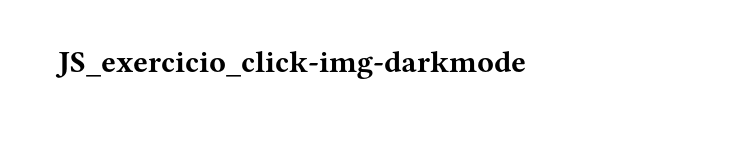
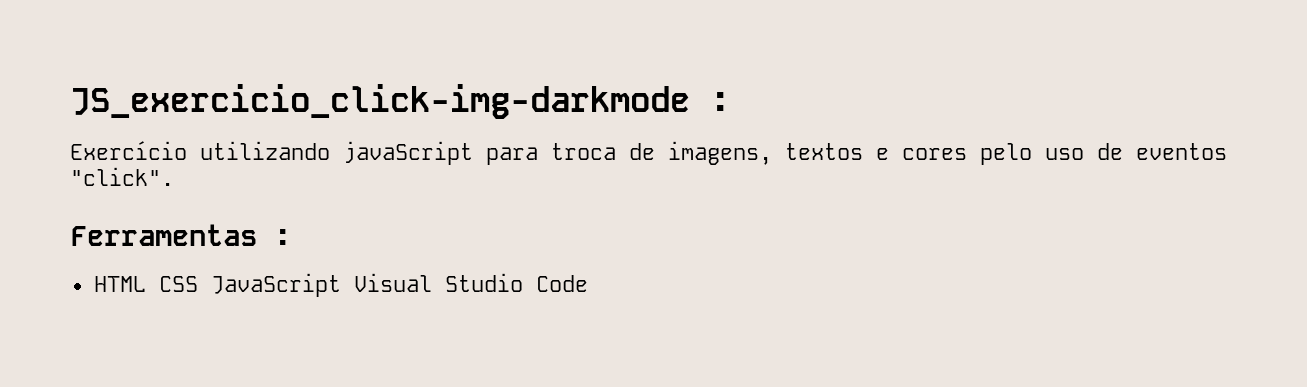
- JS_exercicio_click-img-darkmode
+ JS_exercicio_click-img-darkmode :
+ Exercício utilizando javaScript para troca de imagens, textos e cores pelo uso de eventos "click".
+ Ferramentas :
+ HTML CSS JavaScript Visual Studio Code

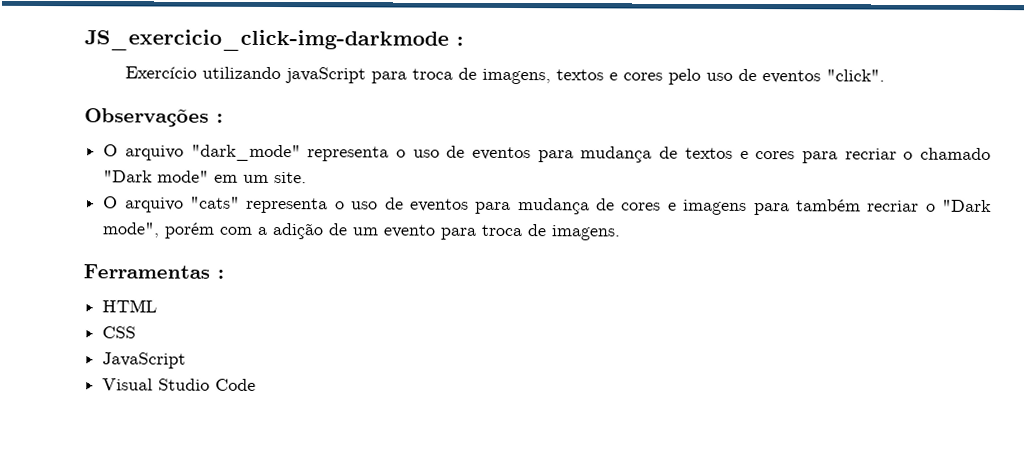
+ Observações :
+ O arquivo "dark_mode" representa o uso de eventos para mudança de textos e cores para recriar o chamado "Dark mode" em um site.
+ O arquivo "cats" representa o uso de eventos para mudança de cores e imagens para também recriar o "Dark mode", porém com a adição de um evento para troca de imagens.
- HTML CSS JavaScript Visual Studio Code
+ HTML
+ CSS
+ JavaScript
+ Visual Studio Code

